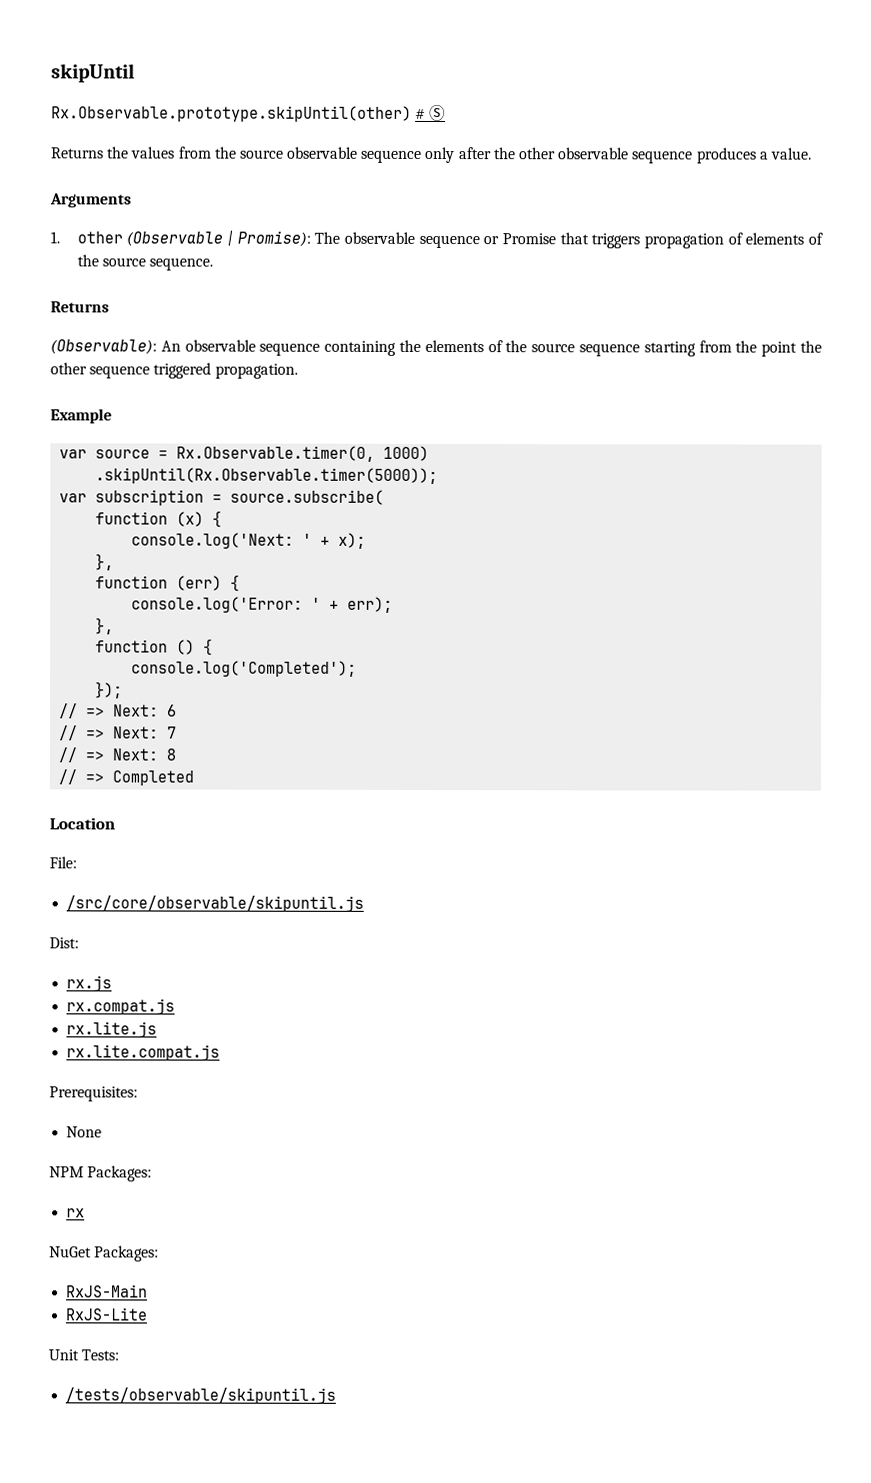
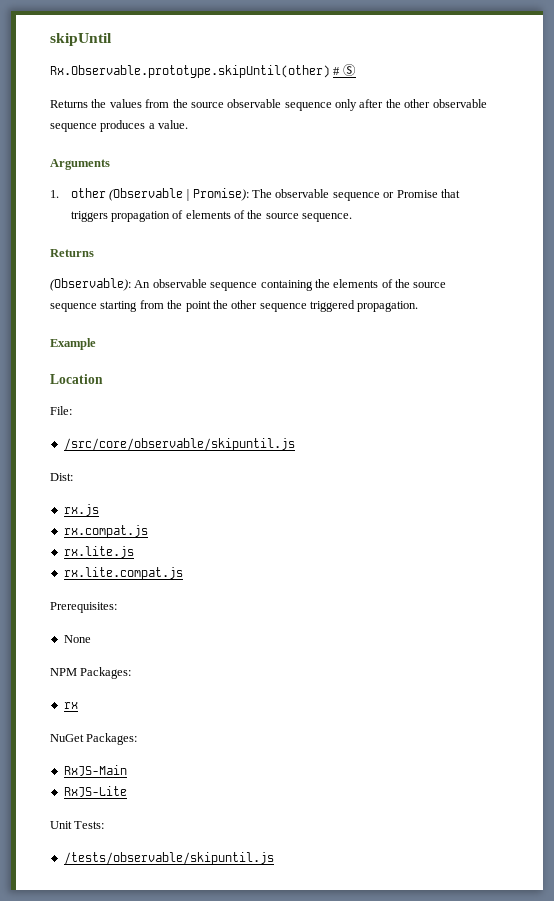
- var source = Rx.Observable.timer(0, 1000)
- .skipUntil(Rx.Observable.timer(5000));
- var subscription = source.subscribe(
- function (x) {
- console.log('Next: ' + x);
- },
- function (err) {
- console.log('Error: ' + err);
- },
- function () {
- console.log('Completed');
- });
- // => Next: 6
- // => Next: 7
- // => Next: 8
- // => Completed

